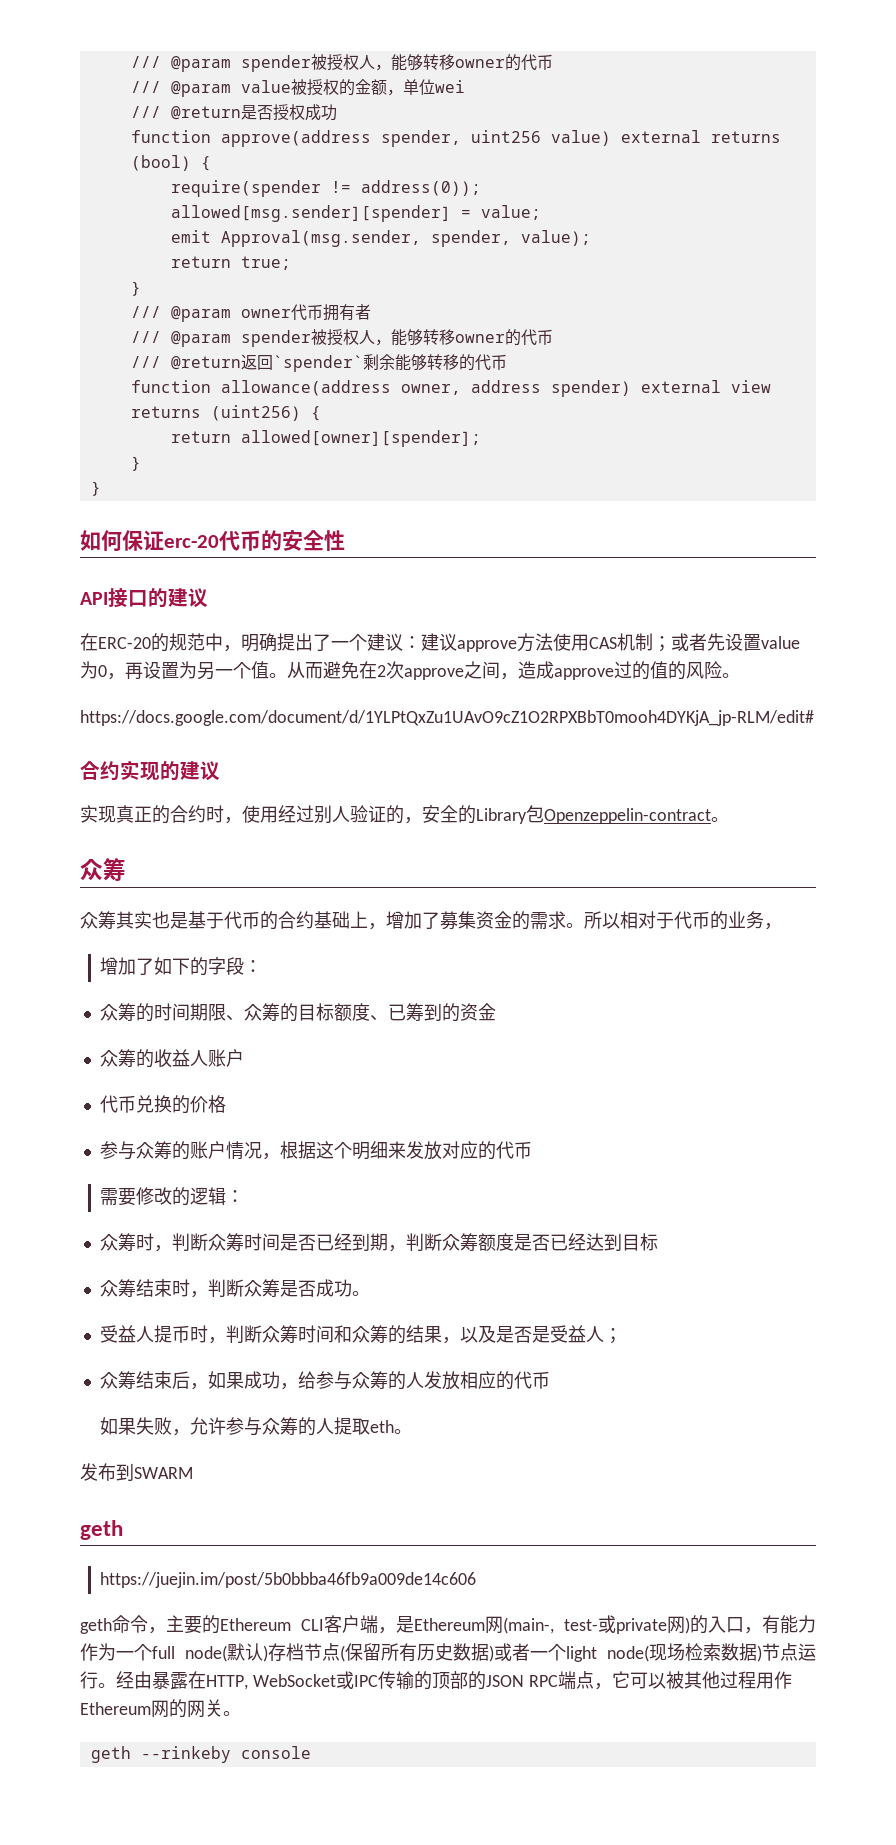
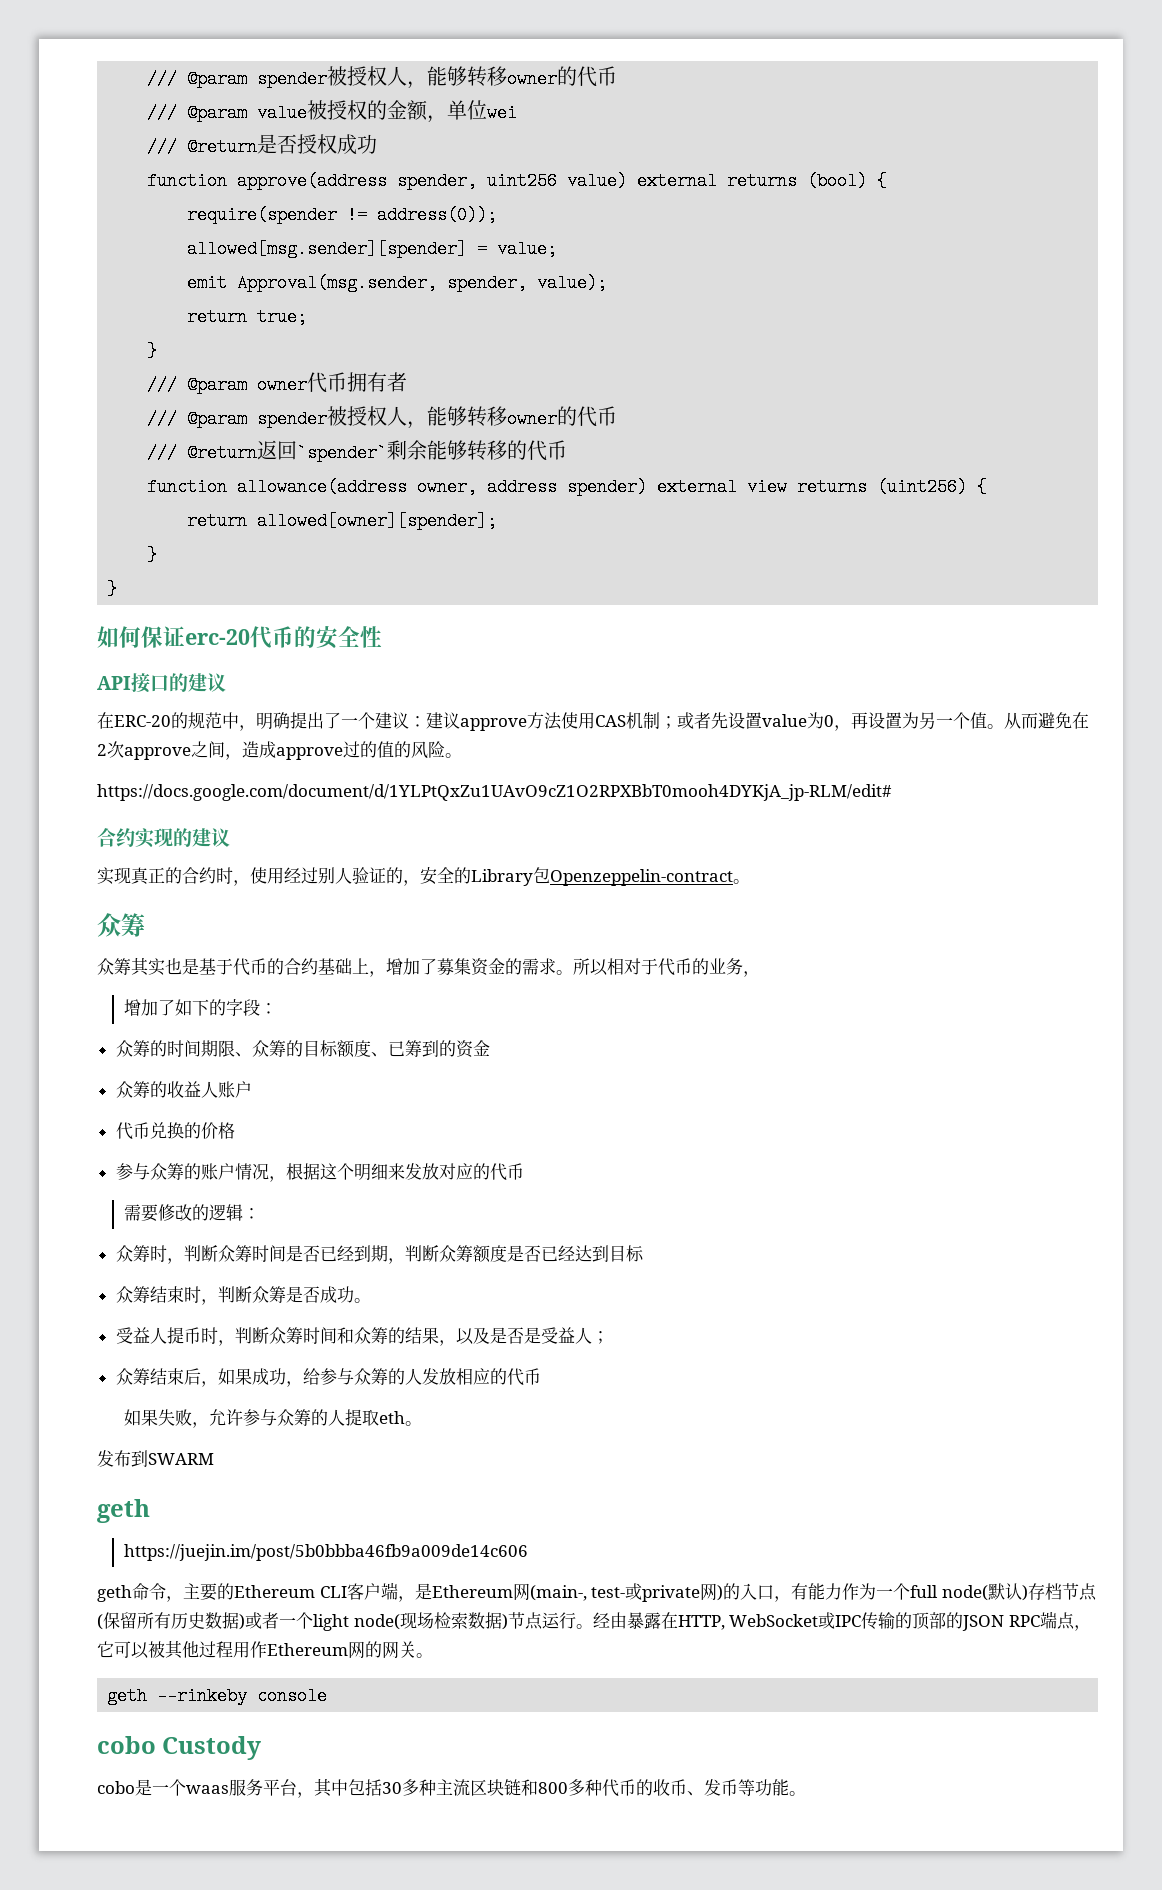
+ cobo Custody
+ cobo是一个waas服务平台，其中包括30多种主流区块链和800多种代币的收币、发币等功能。

